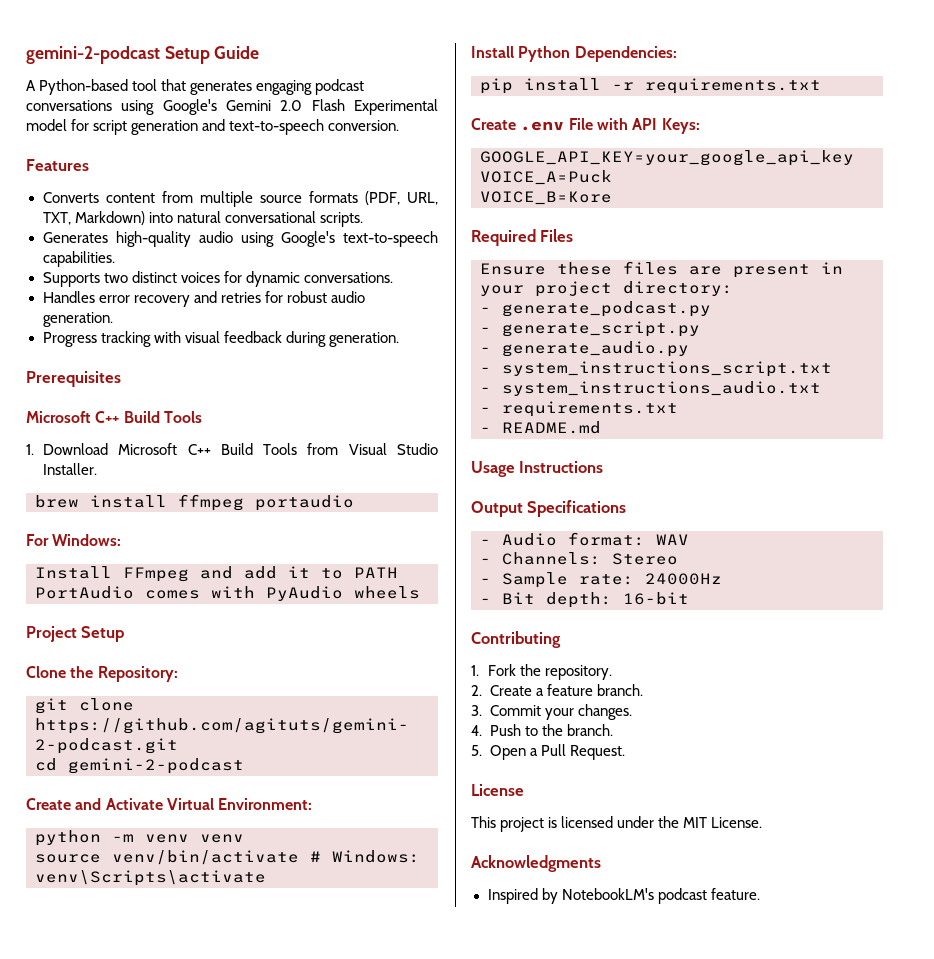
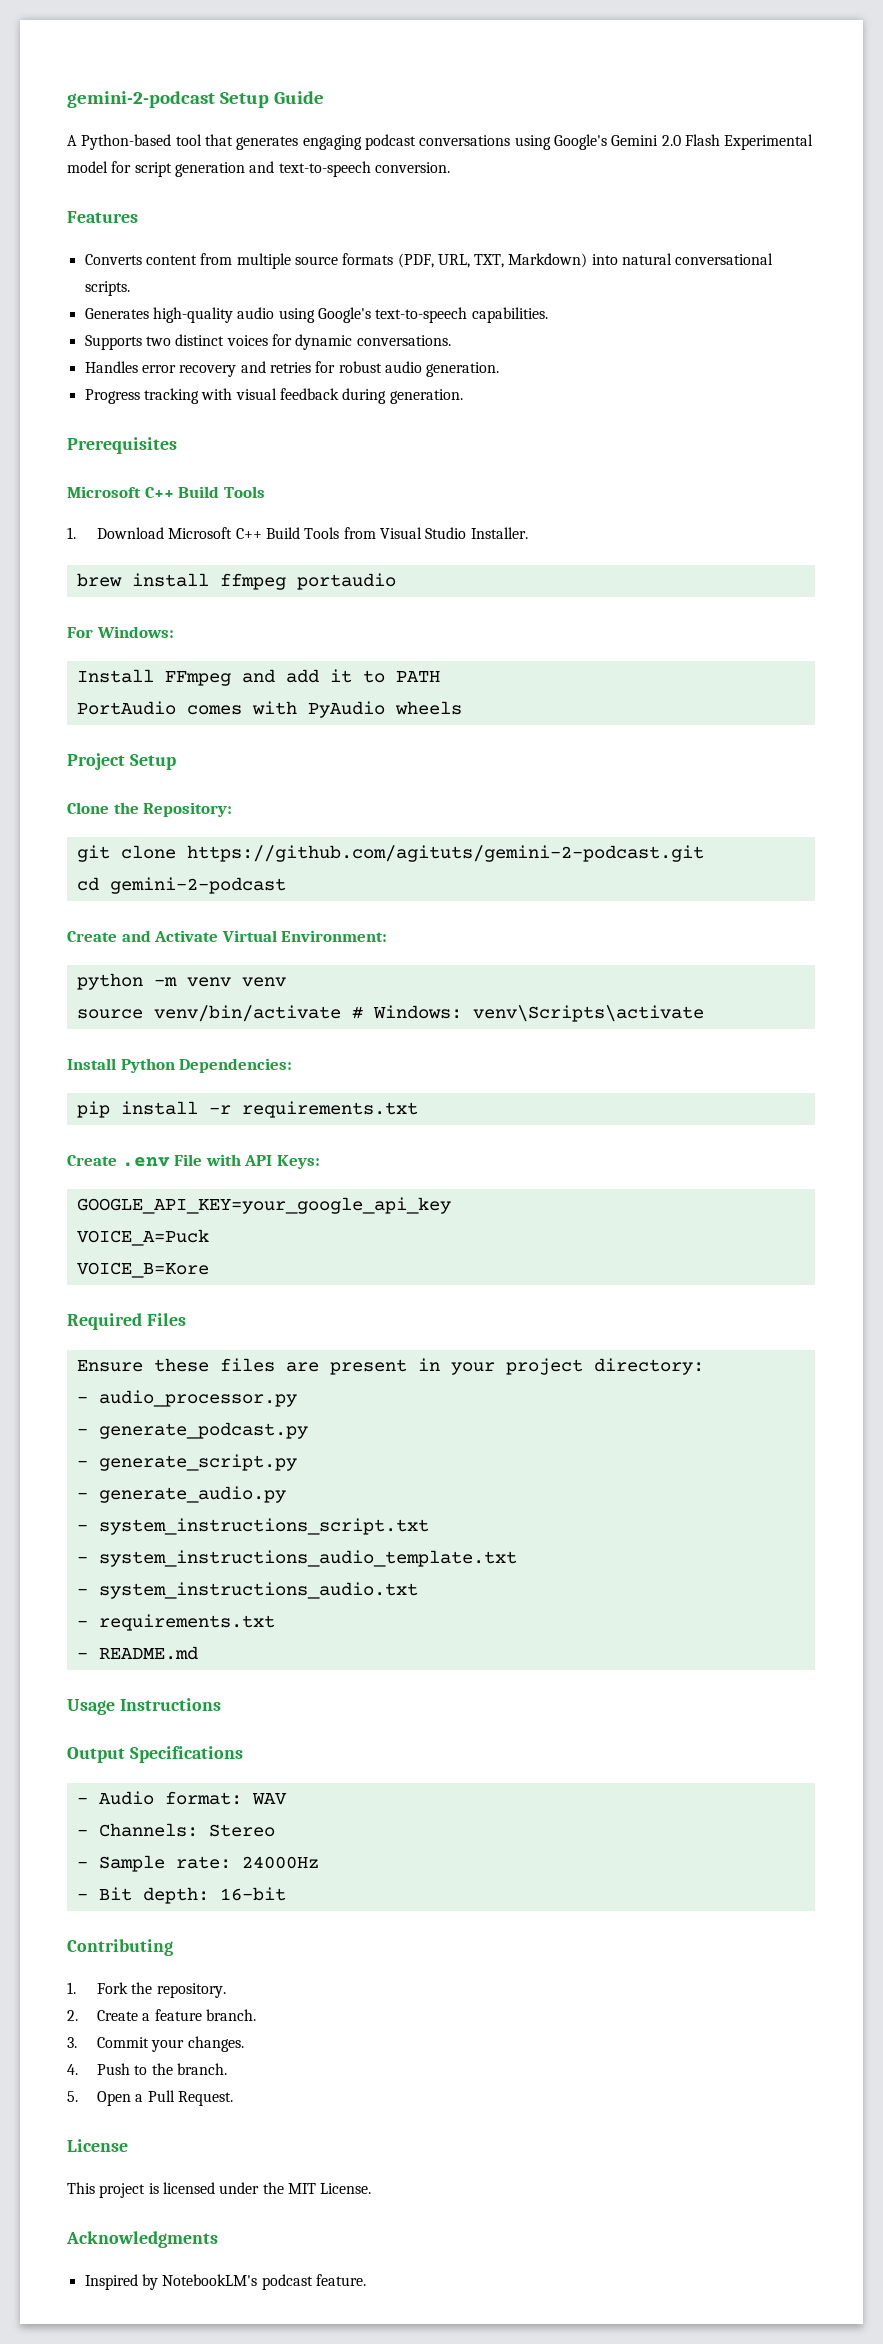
+ - audio_processor.py
+ - system_instructions_audio_template.txt

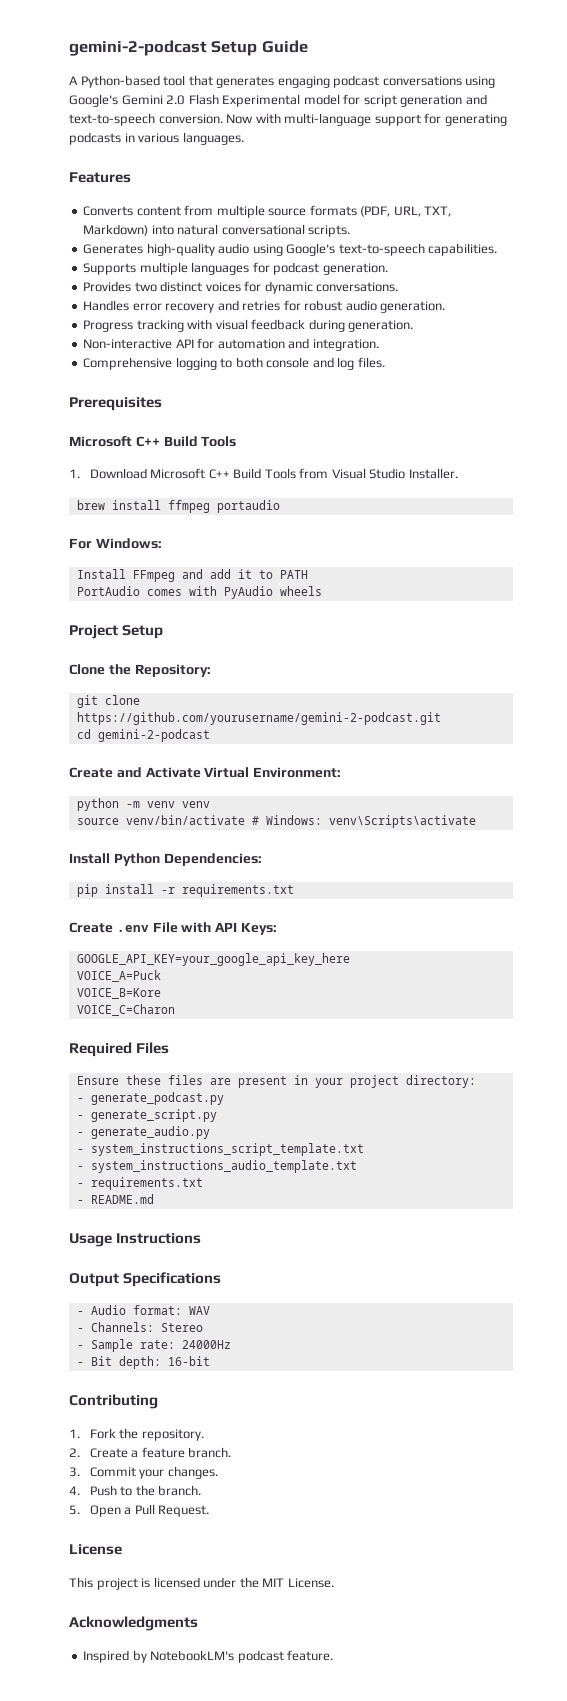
+ Now with multi-language support for generating podcasts in various languages.
- Supports two distinct voices for dynamic conversations.
+ Supports multiple languages for podcast generation.
+ Provides two distinct voices for dynamic conversations.
+ Non-interactive API for automation and integration.
+ Comprehensive logging to both console and log files.
- git clone https://github.com/agituts/gemini-2-podcast.git
+ git clone https://github.com/yourusername/gemini-2-podcast.git
- GOOGLE_API_KEY=your_google_api_key
+ GOOGLE_API_KEY=your_google_api_key_here
+ VOICE_C=Charon
- - audio_processor.py
- - system_instructions_script.txt
+ - system_instructions_script_template.txt
- - system_instructions_audio.txt

